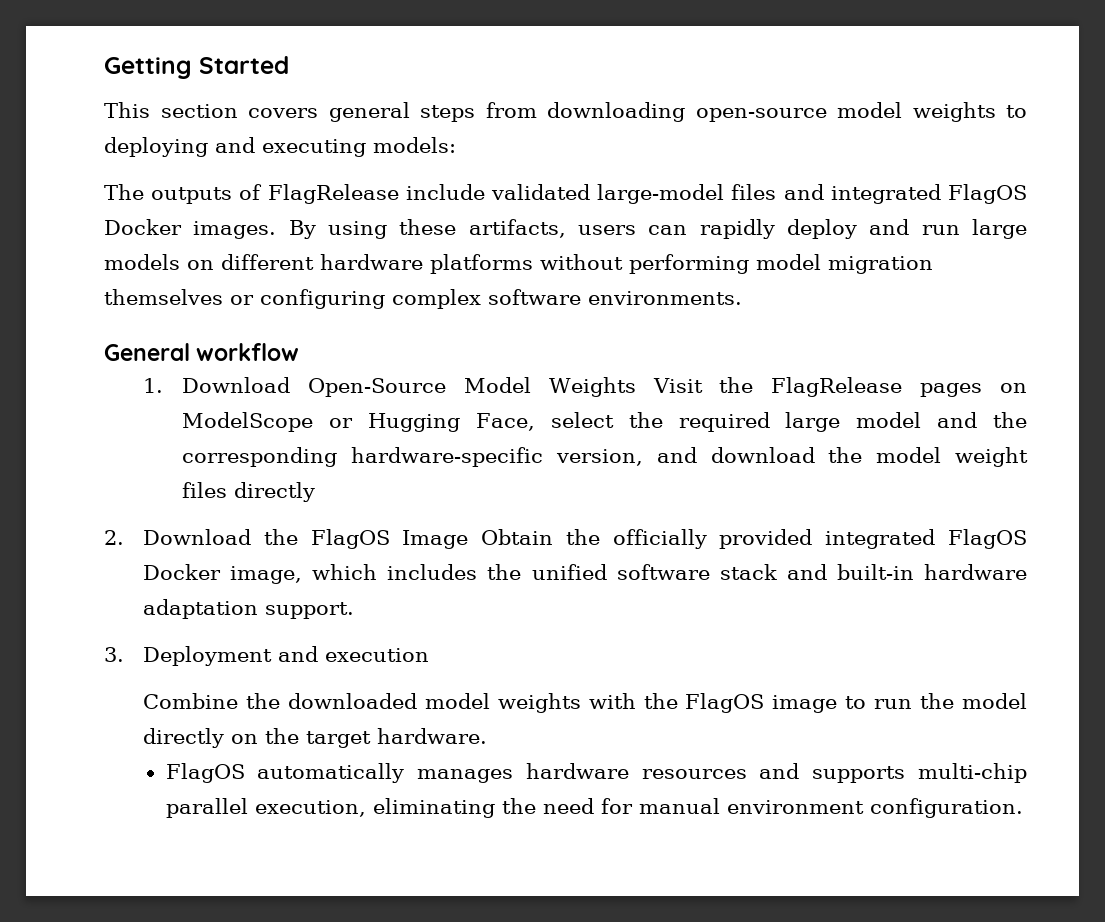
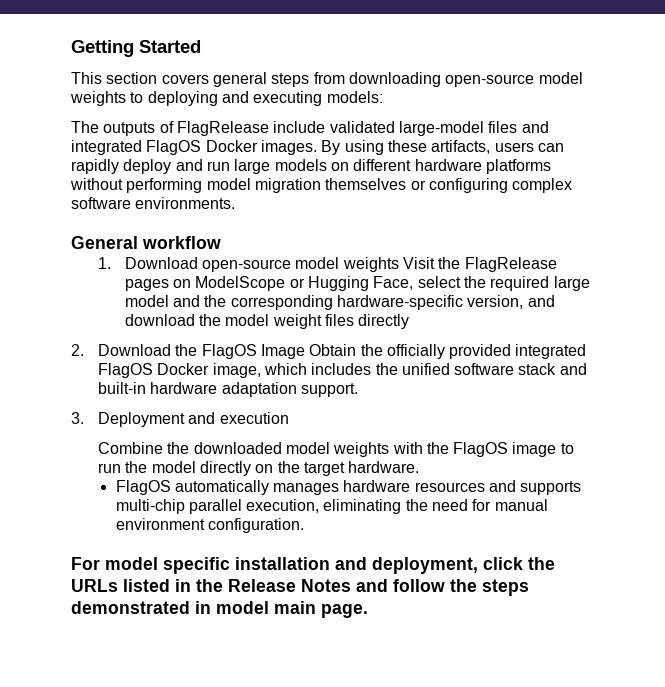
- 1. Download Open-Source Model Weights Visit the FlagRelease pages on ModelScope or Hugging Face, select the required large model and the corresponding hardware-specific version, and download the model weight files directly
+ 1. Download open-source model weights Visit the FlagRelease pages on ModelScope or Hugging Face, select the required large model and the corresponding hardware-specific version, and download the model weight files directly
+ For model specific installation and deployment, click the URLs listed in the Release Notes and follow the steps demonstrated in model main page.

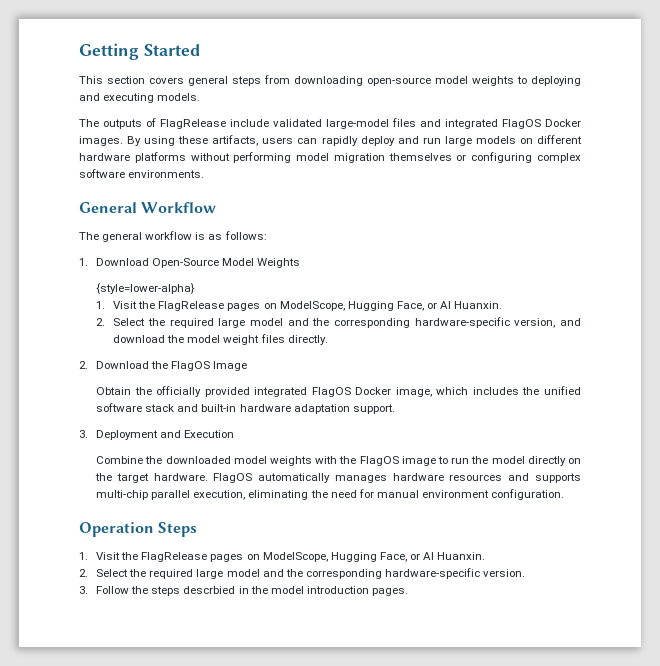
- This section covers general steps from downloading open-source model weights to deploying and executing models:
+ This section covers general steps from downloading open-source model weights to deploying and executing models.
- General workflow
- 1. Download open-source model weights Visit the FlagRelease pages on ModelScope or Hugging Face, select the required large model and the corresponding hardware-specific version, and download the model weight files directly
+ General Workflow
+ The general workflow is as follows:
+ 1. Download Open-Source Model Weights
+ {style=lower-alpha}
+ 1. Visit the FlagRelease pages on ModelScope, Hugging Face, or AI Huanxin.
+ 2. Select the required large model and the corresponding hardware-specific version, and download the model weight files directly.
- 2. Download the FlagOS Image Obtain the officially provided integrated FlagOS Docker image, which includes the unified software stack and built-in hardware adaptation support.
+ 2. Download the FlagOS Image
+ Obtain the officially provided integrated FlagOS Docker image, which includes the unified software stack and built-in hardware adaptation support.
- 3. Deployment and execution
+ 3. Deployment and Execution
- Combine the downloaded model weights with the FlagOS image to run the model directly on the target hardware.
- FlagOS automatically manages hardware resources and supports multi-chip parallel execution, eliminating the need for manual environment configuration.
+ Combine the downloaded model weights with the FlagOS image to run the model directly on the target hardware. FlagOS automatically manages hardware resources and supports multi-chip parallel execution, eliminating the need for manual environment configuration.
- For model specific installation and deployment, click the URLs listed in the Release Notes and follow the steps demonstrated in model main page.
+ Operation Steps
+ 1. Visit the FlagRelease pages on ModelScope, Hugging Face, or AI Huanxin.
+ 2. Select the required large model and the corresponding hardware-specific version.
+ 3. Follow the steps descrbied in the model introduction pages.

